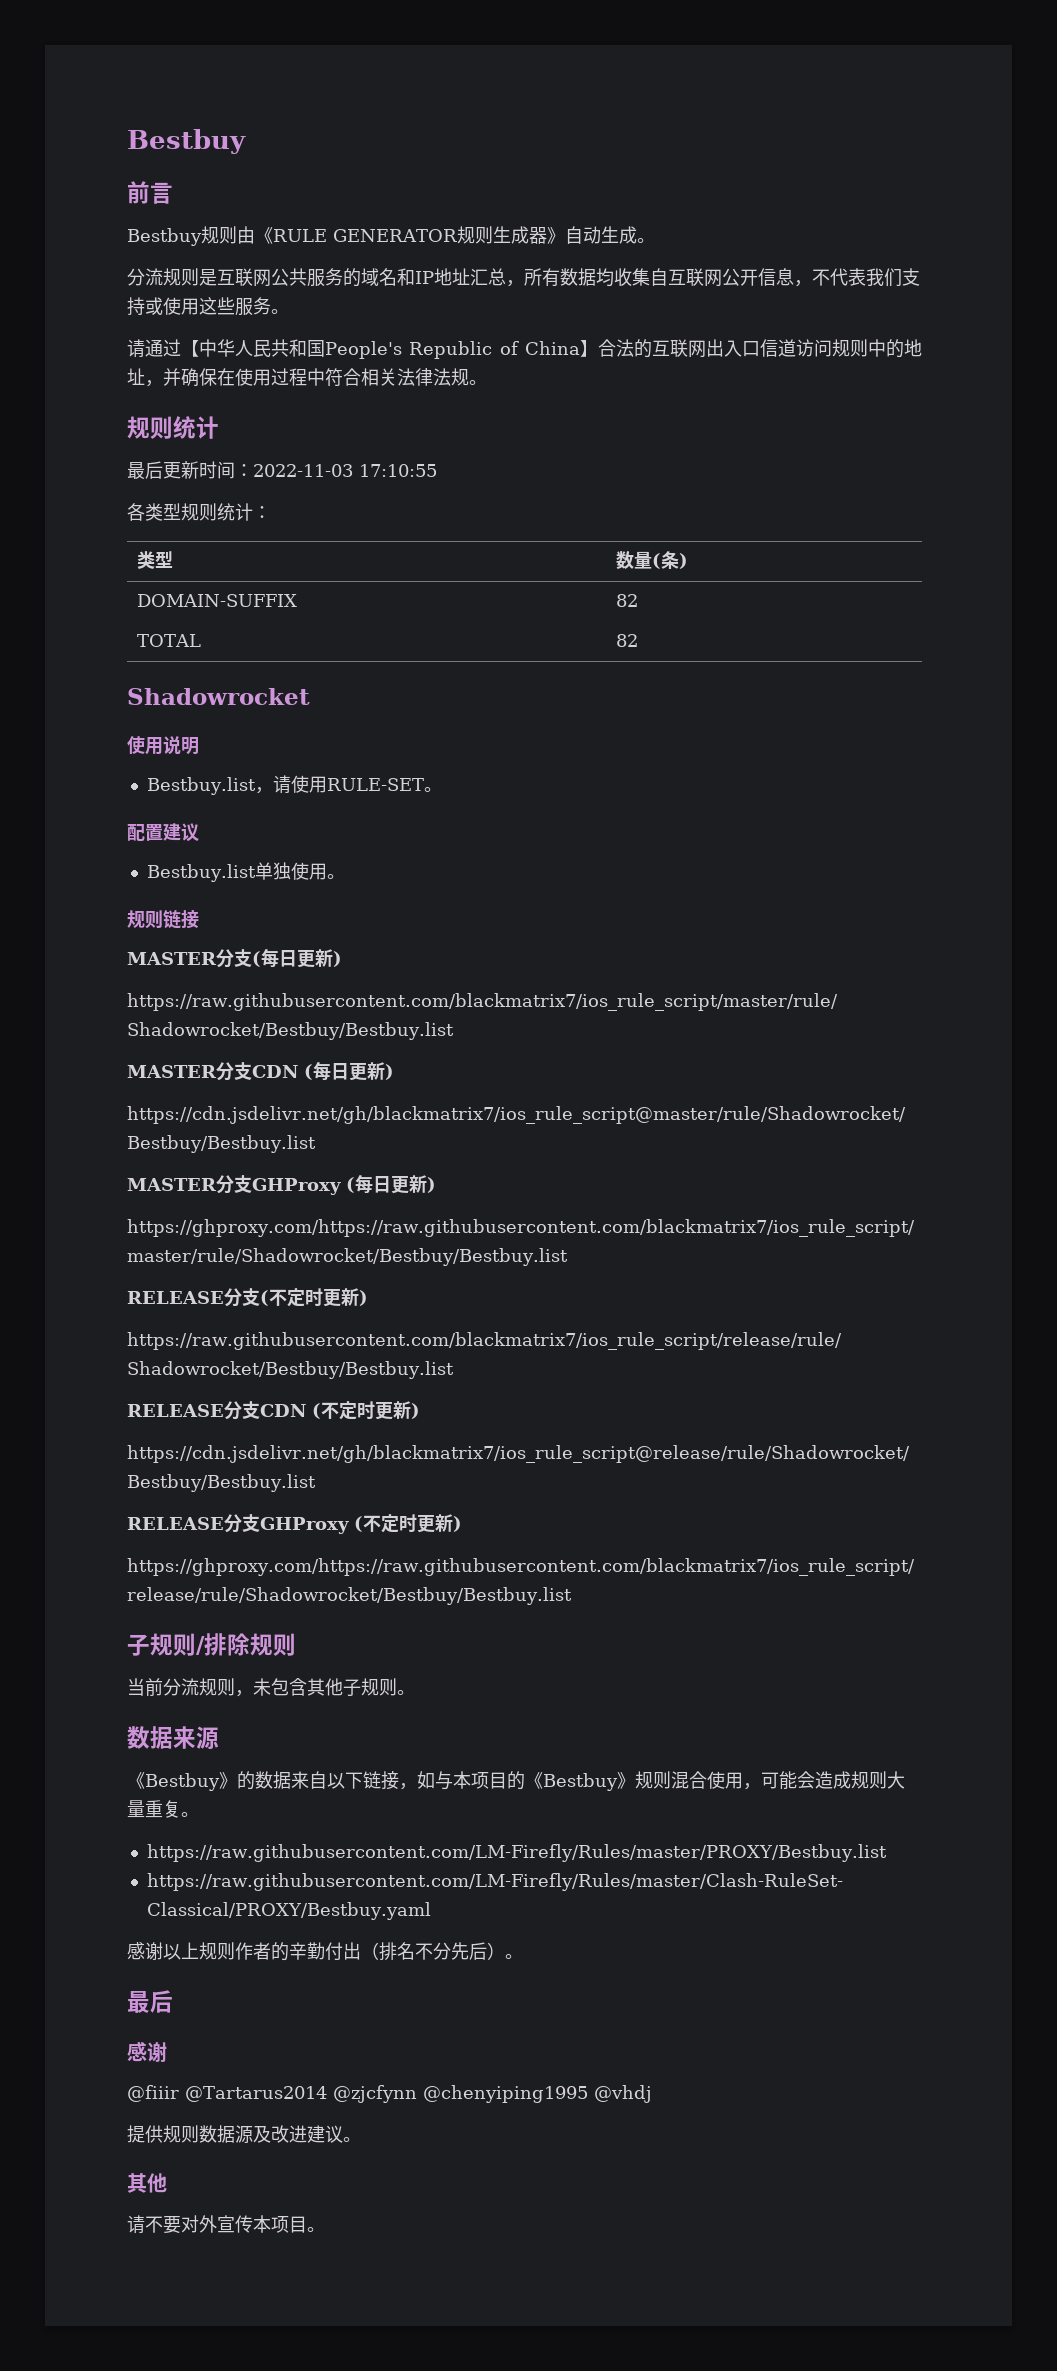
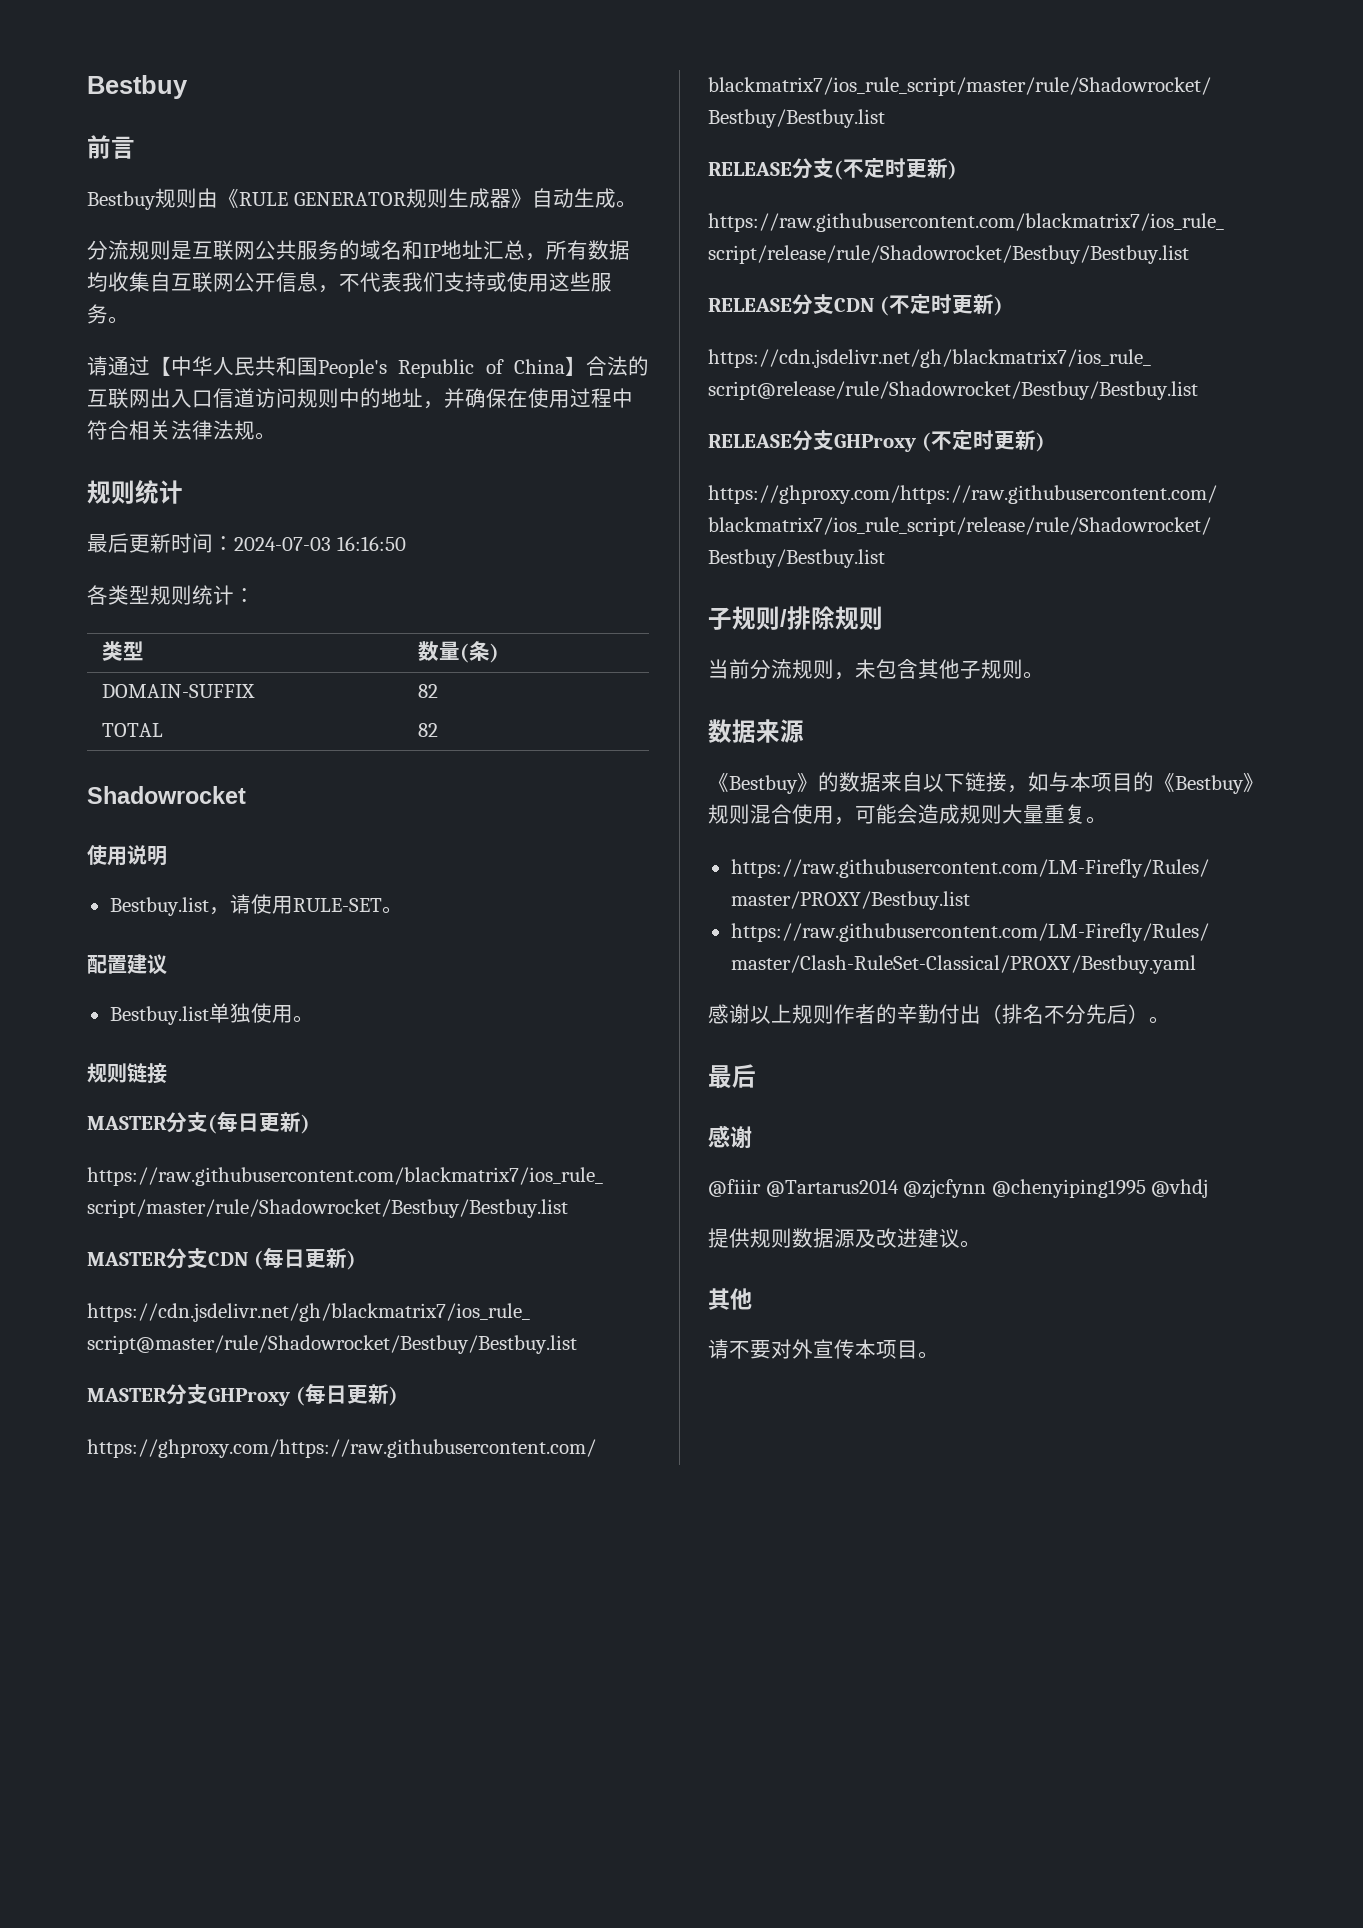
- 最后更新时间：2022-11-03 17:10:55
+ 最后更新时间：2024-07-03 16:16:50

